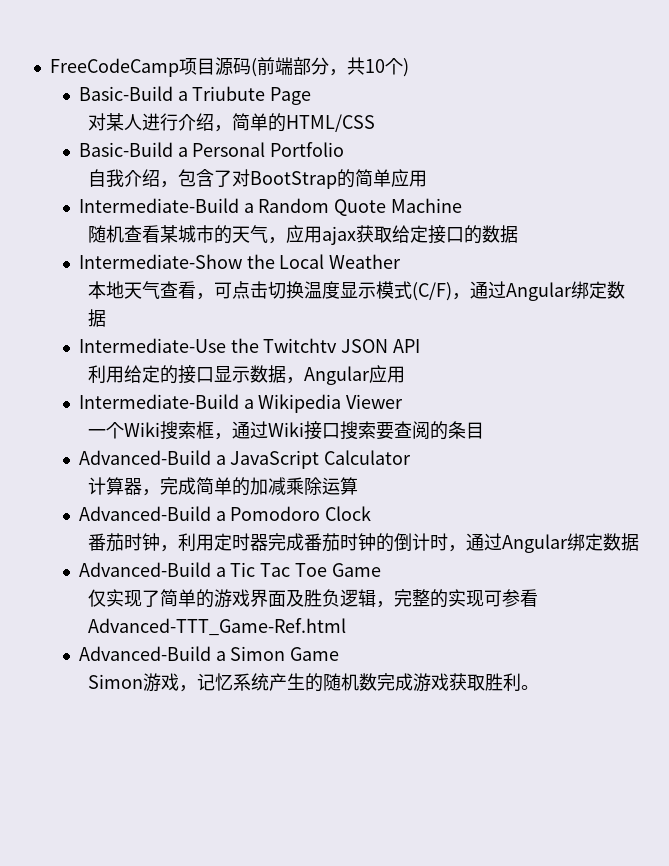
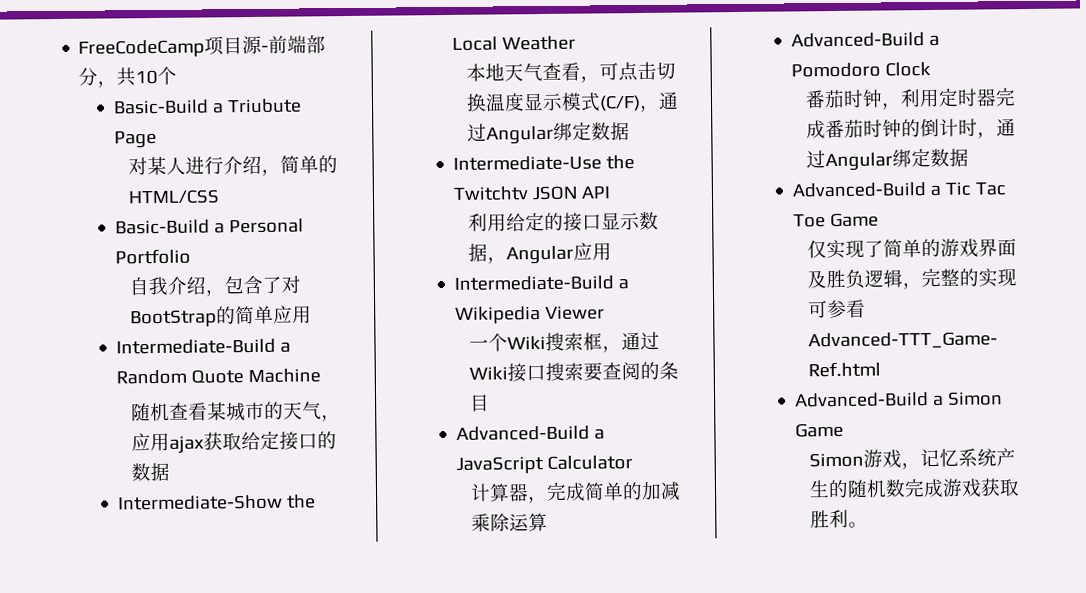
- FreeCodeCamp项目源码(前端部分，共10个)
+ FreeCodeCamp项目源-前端部分，共10个

